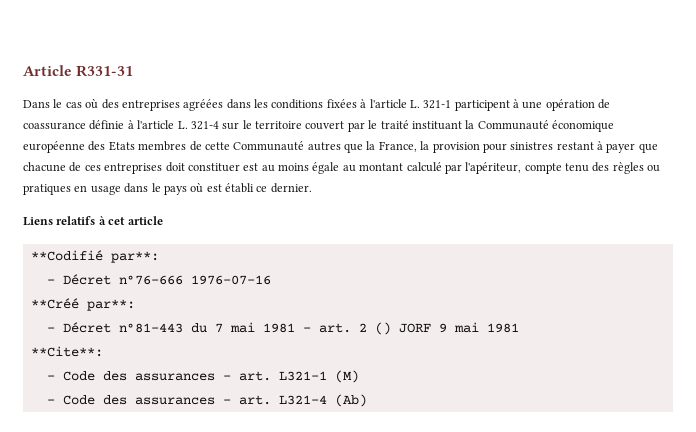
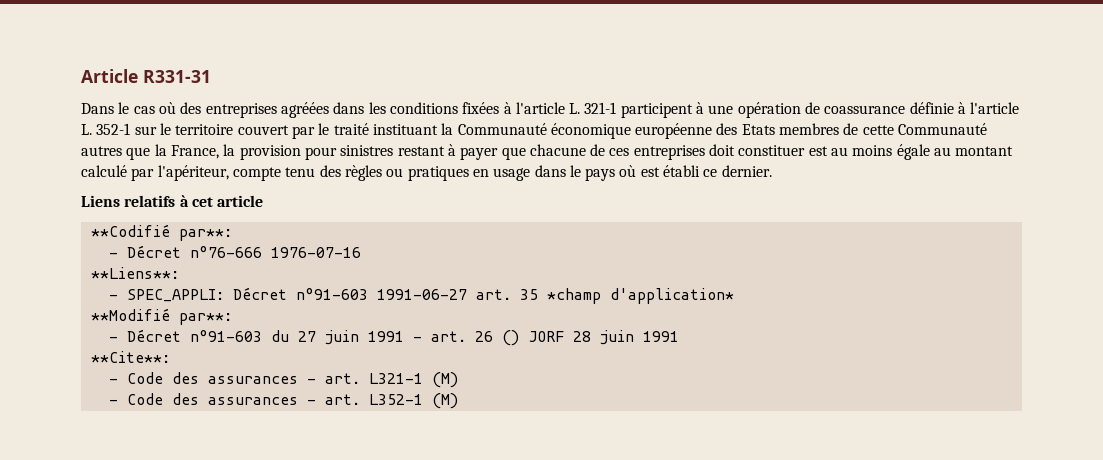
- Dans le cas où des entreprises agréées dans les conditions fixées à l'article L. 321-1 participent à une opération de coassurance définie à l'article L. 321-4 sur le territoire couvert par le traité instituant la Communauté économique européenne des Etats membres de cette Communauté autres que la France, la provision pour sinistres restant à payer que chacune de ces entreprises doit constituer est au moins égale au montant calculé par l'apériteur, compte tenu des règles ou pratiques en usage dans le pays où est établi ce dernier.
+ Dans le cas où des entreprises agréées dans les conditions fixées à l'article L. 321-1 participent à une opération de coassurance définie à l'article L. 352-1 sur le territoire couvert par le traité instituant la Communauté économique européenne des Etats membres de cette Communauté autres que la France, la provision pour sinistres restant à payer que chacune de ces entreprises doit constituer est au moins égale au montant calculé par l'apériteur, compte tenu des règles ou pratiques en usage dans le pays où est établi ce dernier.
- **Créé par**:
- - Décret n°81-443 du 7 mai 1981 - art. 2 () JORF 9 mai 1981
+ **Liens**:
+ - SPEC_APPLI: Décret n°91-603 1991-06-27 art. 35 *champ d'application*
+ **Modifié par**:
+ - Décret n°91-603 du 27 juin 1991 - art. 26 () JORF 28 juin 1991
- - Code des assurances - art. L321-4 (Ab)
+ - Code des assurances - art. L352-1 (M)

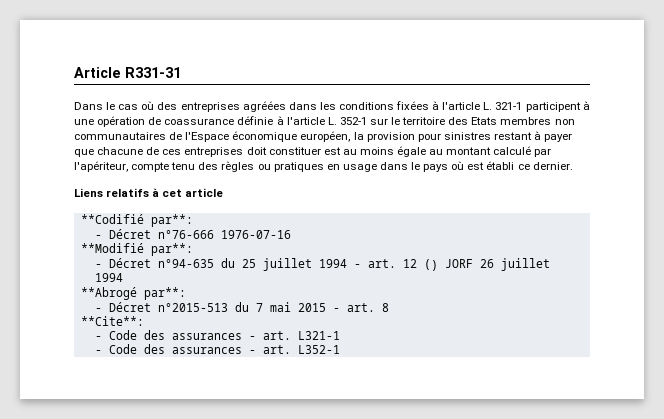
- Dans le cas où des entreprises agréées dans les conditions fixées à l'article L. 321-1 participent à une opération de coassurance définie à l'article L. 352-1 sur le territoire couvert par le traité instituant la Communauté économique européenne des Etats membres de cette Communauté autres que la France, la provision pour sinistres restant à payer que chacune de ces entreprises doit constituer est au moins égale au montant calculé par l'apériteur, compte tenu des règles ou pratiques en usage dans le pays où est établi ce dernier.
+ Dans le cas où des entreprises agréées dans les conditions fixées à l'article L. 321-1 participent à une opération de coassurance définie à l'article L. 352-1 sur le territoire des Etats membres non communautaires de l'Espace économique européen, la provision pour sinistres restant à payer que chacune de ces entreprises doit constituer est au moins égale au montant calculé par l'apériteur, compte tenu des règles ou pratiques en usage dans le pays où est établi ce dernier.
- **Liens**:
- - SPEC_APPLI: Décret n°91-603 1991-06-27 art. 35 *champ d'application*
- - Décret n°91-603 du 27 juin 1991 - art. 26 () JORF 28 juin 1991
+ - Décret n°94-635 du 25 juillet 1994 - art. 12 () JORF 26 juillet 1994
+ **Abrogé par**:
+ - Décret n°2015-513 du 7 mai 2015 - art. 8
- - Code des assurances - art. L321-1 (M)
+ - Code des assurances - art. L321-1
- - Code des assurances - art. L352-1 (M)
+ - Code des assurances - art. L352-1

